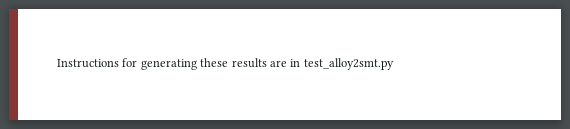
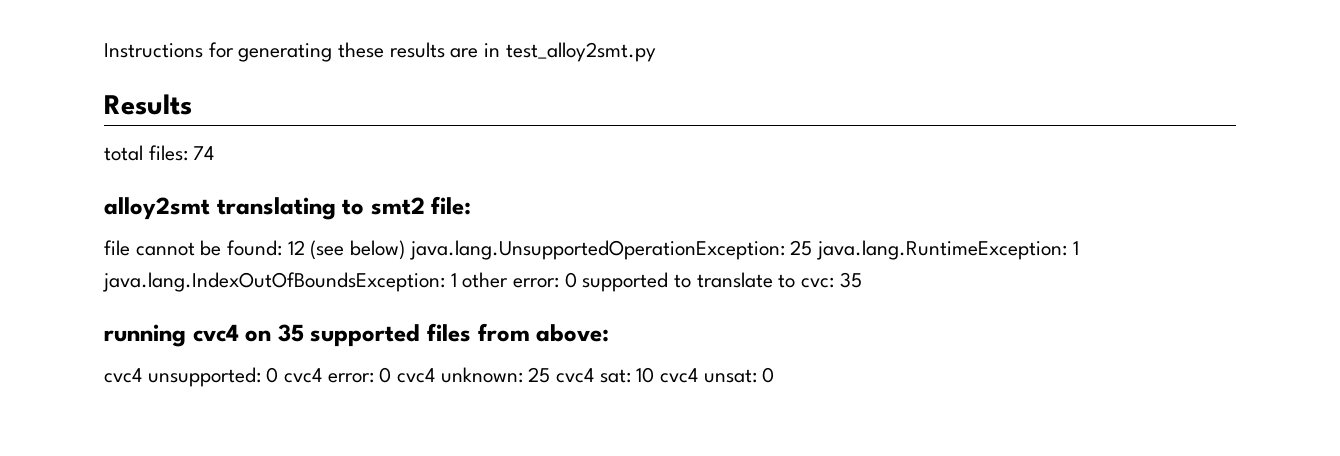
+ Results
+ total files: 74
+ alloy2smt translating to smt2 file:
+ file cannot be found: 12 (see below) java.lang.UnsupportedOperationException: 25 java.lang.RuntimeException: 1 java.lang.IndexOutOfBoundsException: 1 other error: 0 supported to translate to cvc: 35
+ running cvc4 on 35 supported files from above:
+ cvc4 unsupported: 0 cvc4 error: 0 cvc4 unknown: 25 cvc4 sat: 10 cvc4 unsat: 0

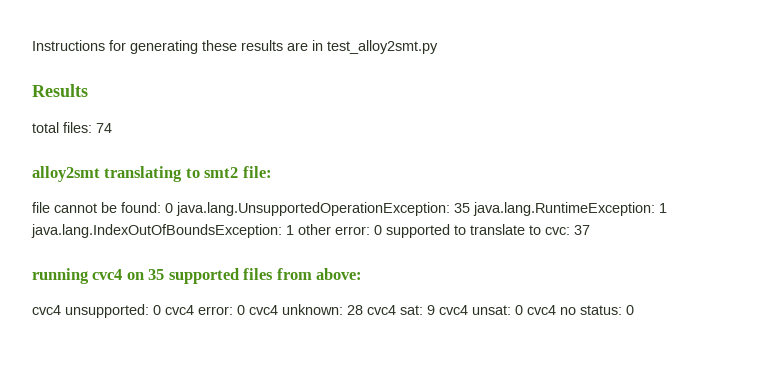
- file cannot be found: 12 (see below) java.lang.UnsupportedOperationException: 25 java.lang.RuntimeException: 1 java.lang.IndexOutOfBoundsException: 1 other error: 0 supported to translate to cvc: 35
+ file cannot be found: 0 java.lang.UnsupportedOperationException: 35 java.lang.RuntimeException: 1 java.lang.IndexOutOfBoundsException: 1 other error: 0 supported to translate to cvc: 37
- cvc4 unsupported: 0 cvc4 error: 0 cvc4 unknown: 25 cvc4 sat: 10 cvc4 unsat: 0
+ cvc4 unsupported: 0 cvc4 error: 0 cvc4 unknown: 28 cvc4 sat: 9 cvc4 unsat: 0 cvc4 no status: 0

